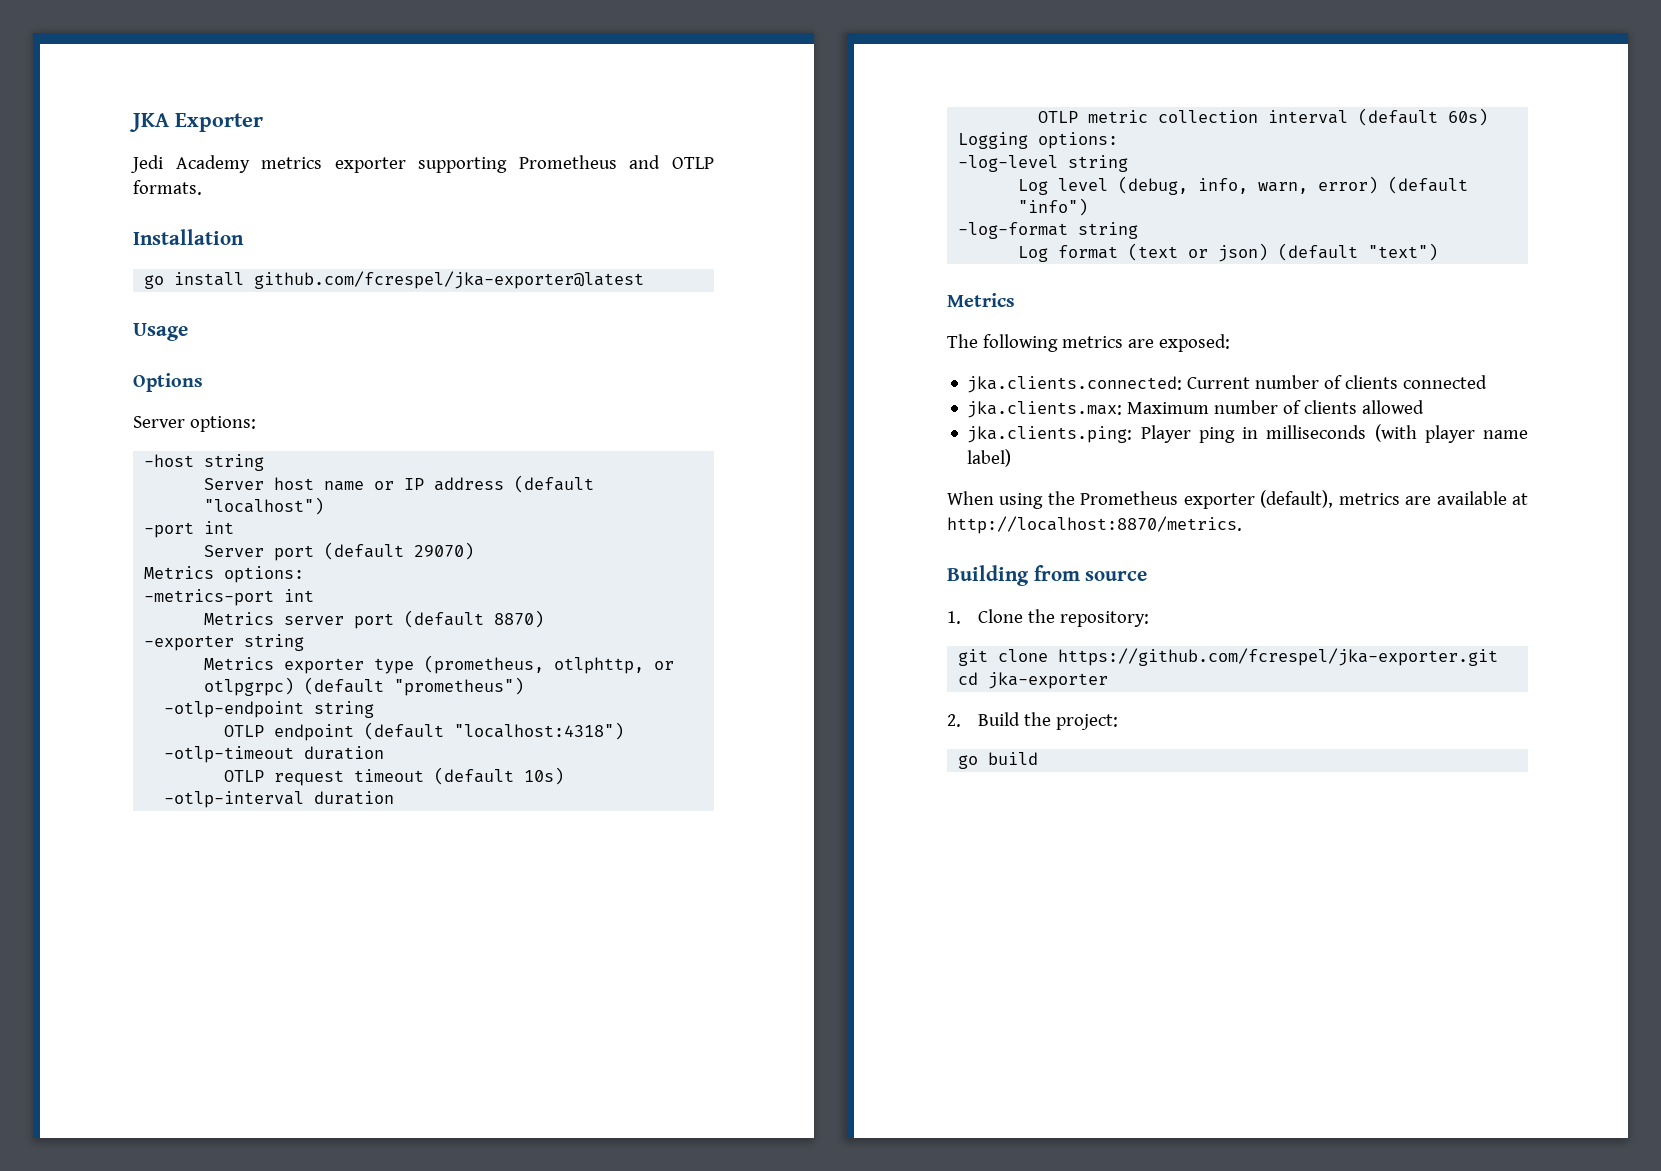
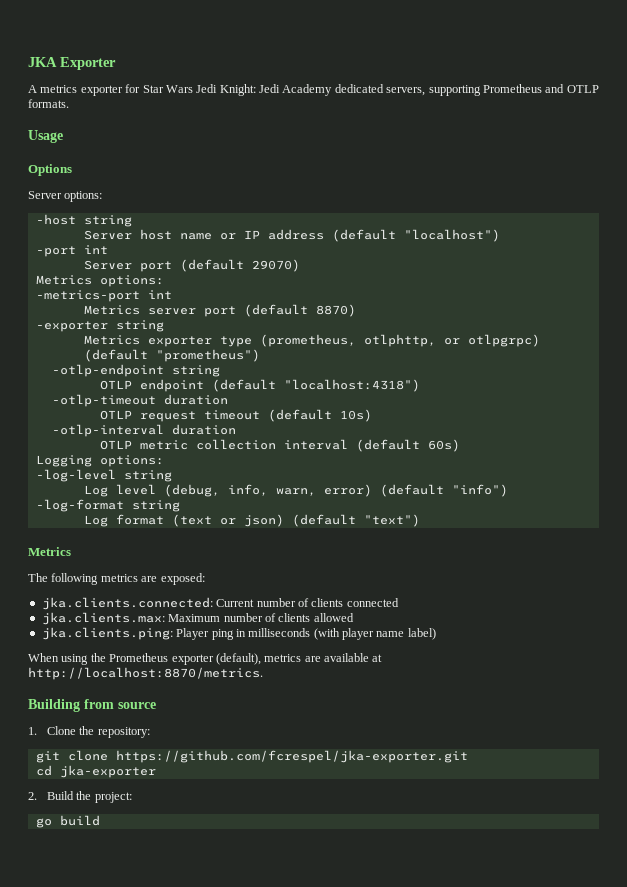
- Jedi Academy metrics exporter supporting Prometheus and OTLP formats.
+ A metrics exporter for Star Wars Jedi Knight: Jedi Academy dedicated servers, supporting Prometheus and OTLP formats.
- Installation
- go install github.com/fcrespel/jka-exporter@latest

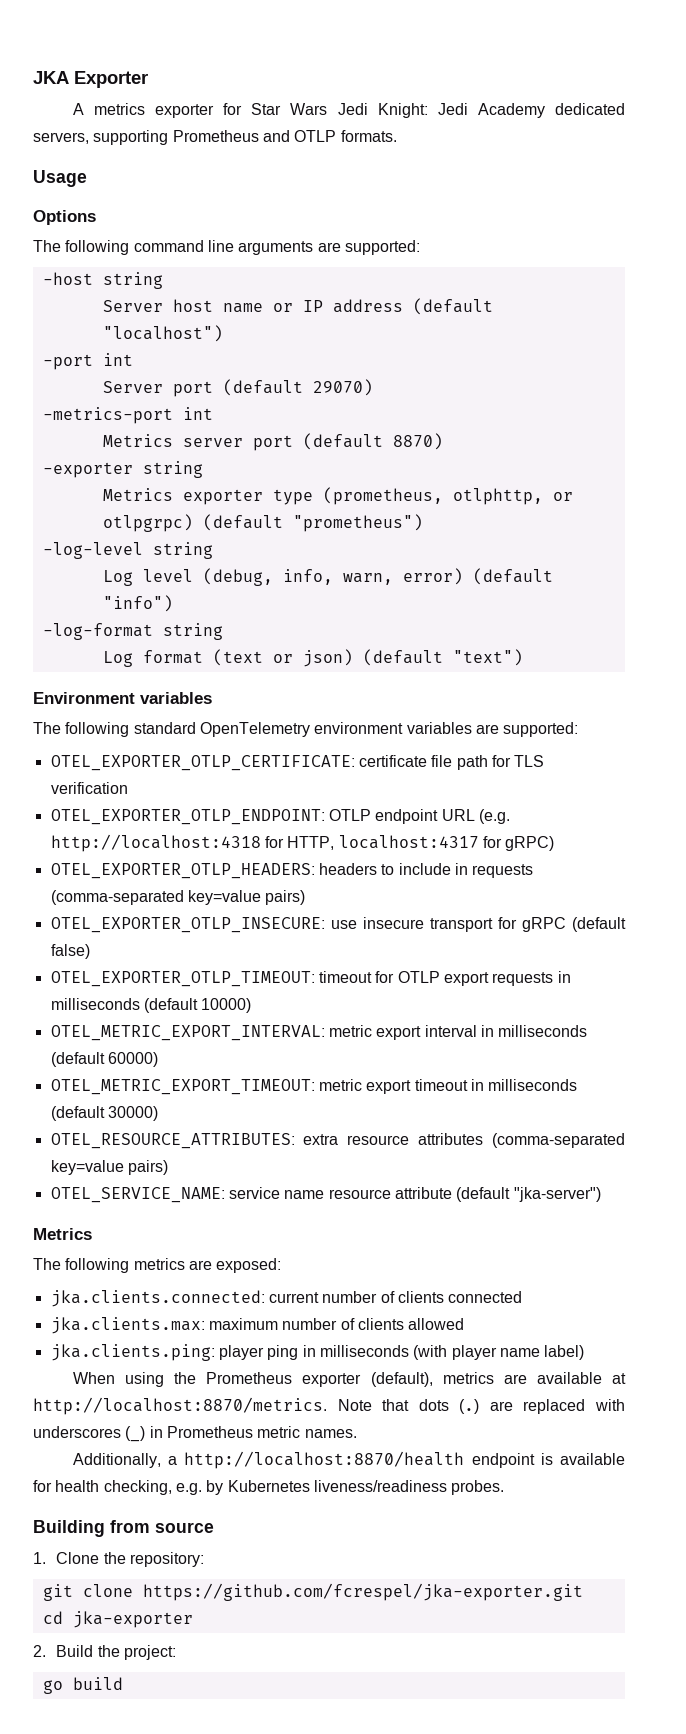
- Server options:
+ The following command line arguments are supported:
- Metrics options:
- -otlp-endpoint string
- OTLP endpoint (default "localhost:4318")
- -otlp-timeout duration
- OTLP request timeout (default 10s)
- -otlp-interval duration
- OTLP metric collection interval (default 60s)
- Logging options:
+ Environment variables
+ The following standard OpenTelemetry environment variables are supported:
+ OTEL_EXPORTER_OTLP_CERTIFICATE: certificate file path for TLS verification
+ OTEL_EXPORTER_OTLP_ENDPOINT: OTLP endpoint URL (e.g. http://localhost:4318 for HTTP, localhost:4317 for gRPC)
+ OTEL_EXPORTER_OTLP_HEADERS: headers to include in requests (comma-separated key=value pairs)
+ OTEL_EXPORTER_OTLP_INSECURE: use insecure transport for gRPC (default false)
+ OTEL_EXPORTER_OTLP_TIMEOUT: timeout for OTLP export requests in milliseconds (default 10000)
+ OTEL_METRIC_EXPORT_INTERVAL: metric export interval in milliseconds (default 60000)
+ OTEL_METRIC_EXPORT_TIMEOUT: metric export timeout in milliseconds (default 30000)
+ OTEL_RESOURCE_ATTRIBUTES: extra resource attributes (comma-separated key=value pairs)
+ OTEL_SERVICE_NAME: service name resource attribute (default "jka-server")
- jka.clients.connected: Current number of clients connected
+ jka.clients.connected: current number of clients connected
- jka.clients.max: Maximum number of clients allowed
+ jka.clients.max: maximum number of clients allowed
- jka.clients.ping: Player ping in milliseconds (with player name label)
+ jka.clients.ping: player ping in milliseconds (with player name label)
+ Note that dots (.) are replaced with underscores (_) in Prometheus metric names.
+ Additionally, a http://localhost:8870/health endpoint is available for health checking, e.g. by Kubernetes liveness/readiness probes.

